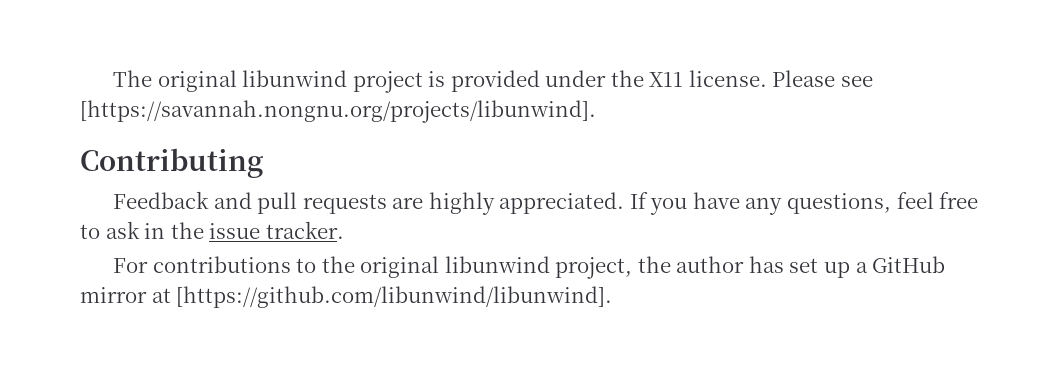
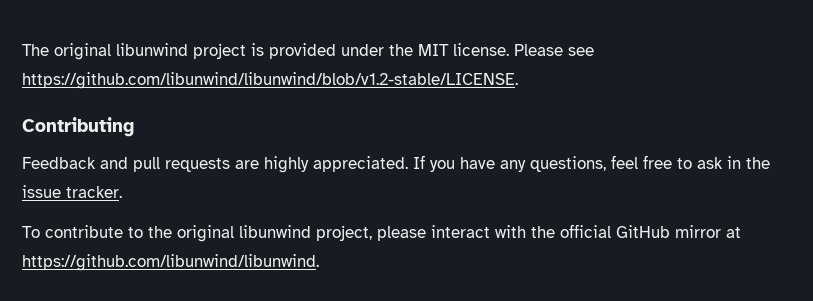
- The original libunwind project is provided under the X11 license.
+ The original libunwind project is provided under the MIT license.
- Please see [https://savannah.nongnu.org/projects/libunwind].
+ Please see https://github.com/libunwind/libunwind/blob/v1.2-stable/LICENSE.
- For contributions to the original libunwind project, the author has set up a GitHub mirror at [https://github.com/libunwind/libunwind].
+ To contribute to the original libunwind project, please interact with the official GitHub mirror at https://github.com/libunwind/libunwind.

